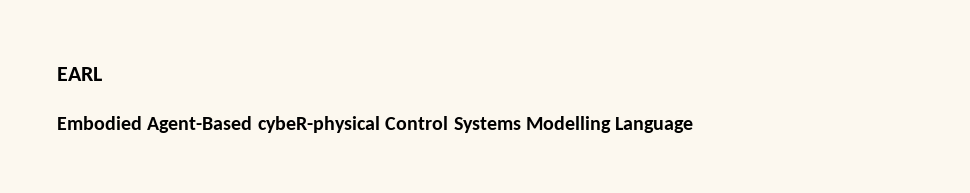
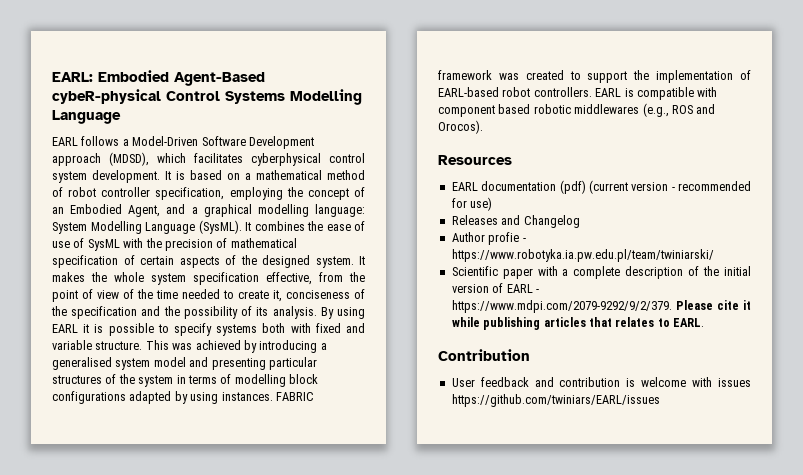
- EARL
- Embodied Agent-Based cybeR-physical Control Systems Modelling Language
+ EARL: Embodied Agent-Based cybeR-physical Control Systems Modelling Language
+ EARL follows a Model-Driven Software Development approach (MDSD), which facilitates cyberphysical control system development. It is based on a mathematical method of robot controller specification, employing the concept of an Embodied Agent, and a graphical modelling language: System Modelling Language (SysML). It combines the ease of use of SysML with the precision of mathematical specification of certain aspects of the designed system. It makes the whole system specification effective, from the point of view of the time needed to create it, conciseness of the specification and the possibility of its analysis. By using EARL it is possible to specify systems both with fixed and variable structure. This was achieved by introducing a generalised system model and presenting particular structures of the system in terms of modelling block configurations adapted by using instances. FABRIC framework was created to support the implementation of EARL-based robot controllers. EARL is compatible with component based robotic middlewares (e.g., ROS and Orocos).
+ Resources
+ EARL documentation (pdf) (current version - recommended for use)
+ Releases and Changelog
+ Author profie - https://www.robotyka.ia.pw.edu.pl/team/twiniarski/
+ Scientific paper with a complete description of the initial version of EARL - https://www.mdpi.com/2079-9292/9/2/379. Please cite it while publishing articles that relates to EARL.
+ Contribution
+ User feedback and contribution is welcome with issues https://github.com/twiniars/EARL/issues

